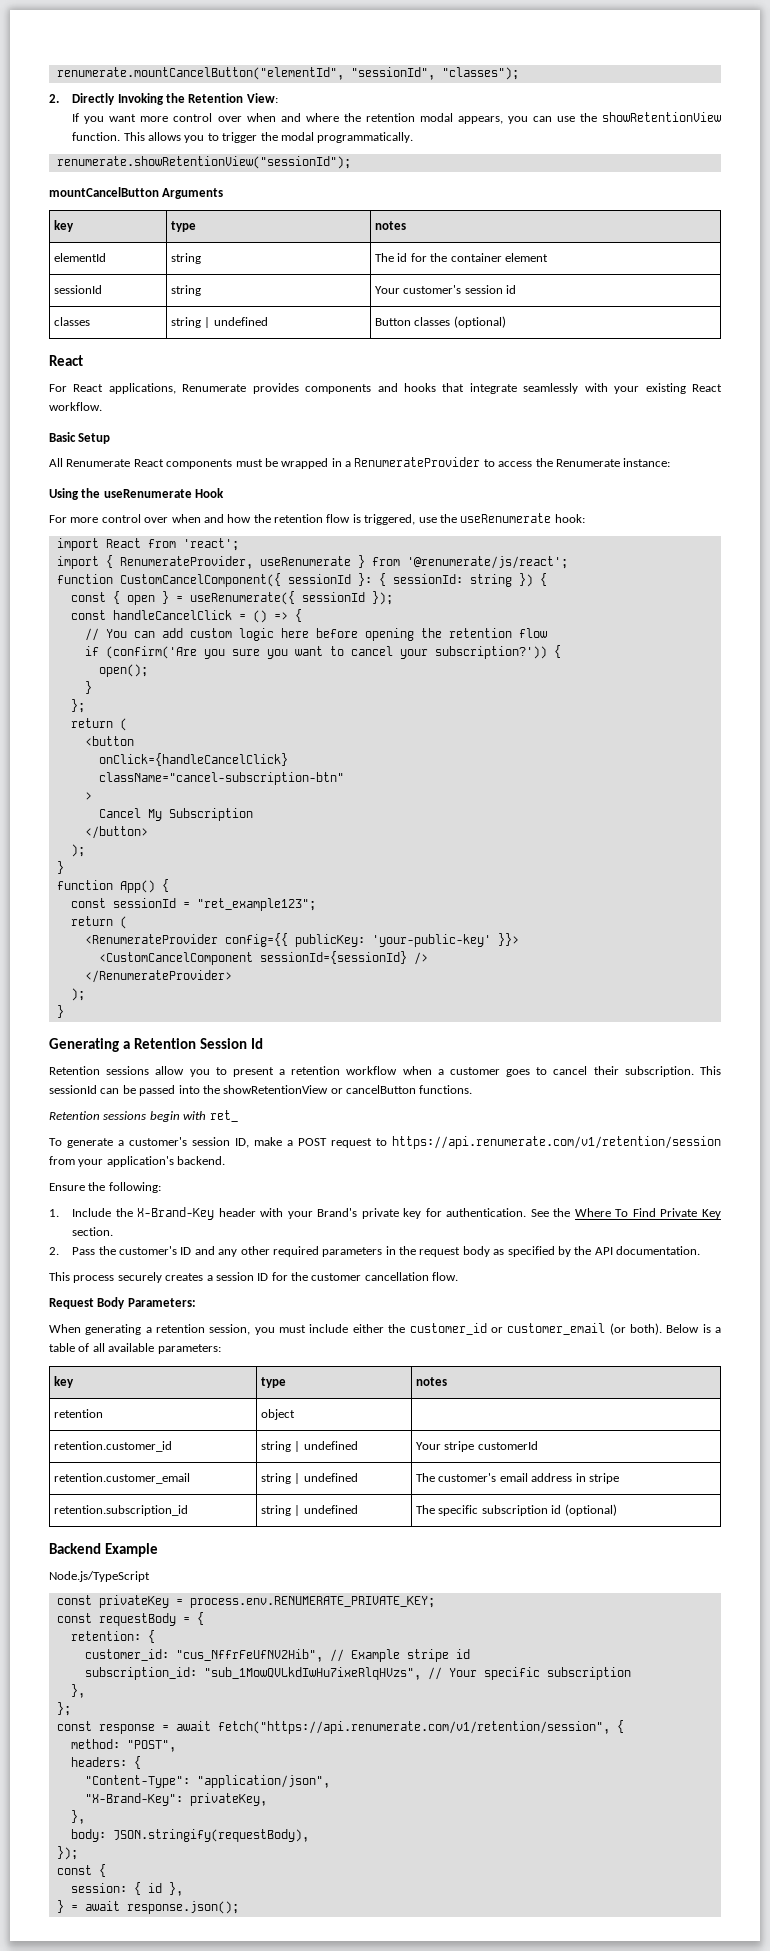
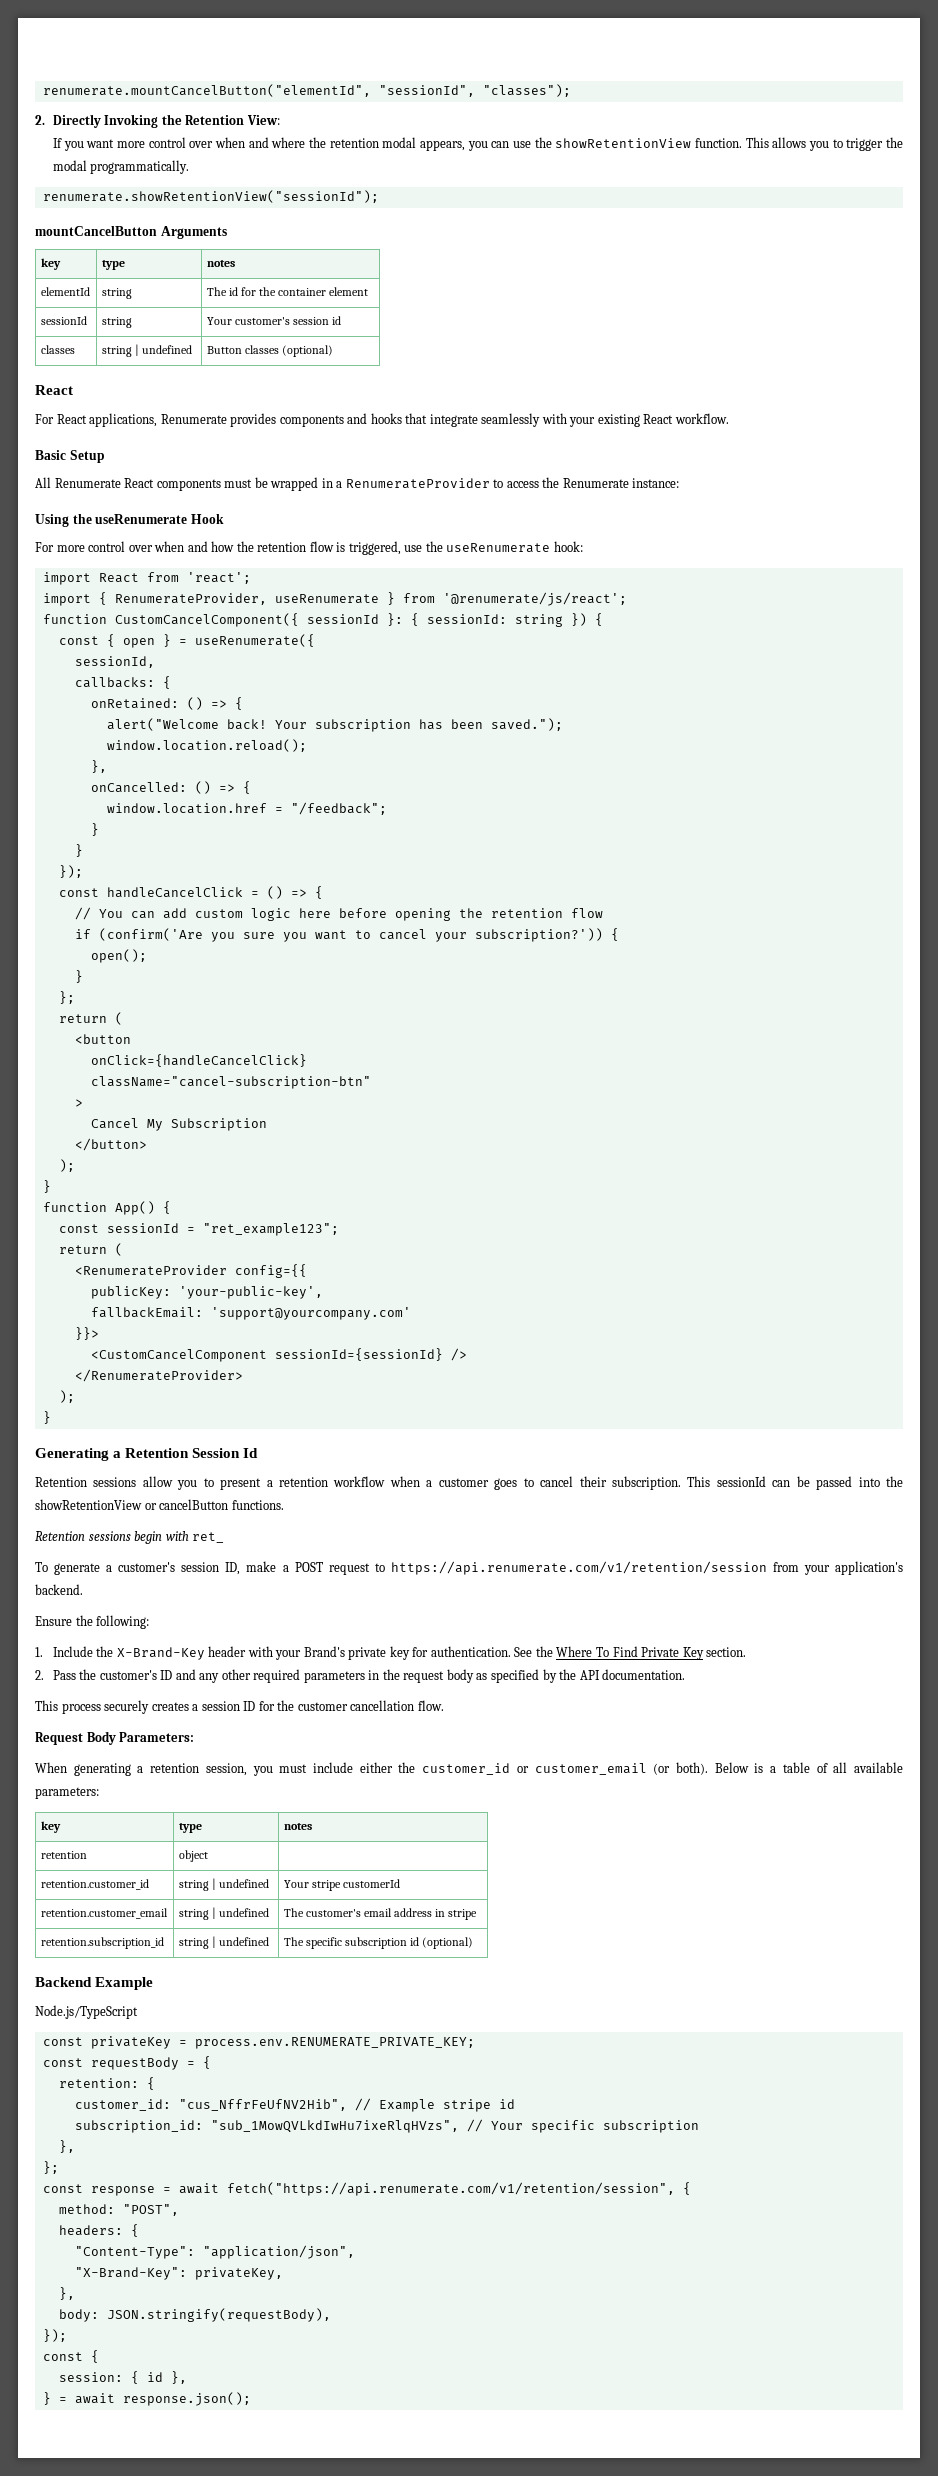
- const { open } = useRenumerate({ sessionId });
+ const { open } = useRenumerate({
+ sessionId,
+ callbacks: {
+ onRetained: () => {
+ alert("Welcome back! Your subscription has been saved.");
+ window.location.reload();
+ },
+ onCancelled: () => {
+ window.location.href = "/feedback";
+ }
+ }
+ });
- <RenumerateProvider config={{ publicKey: 'your-public-key' }}>
+ <RenumerateProvider config={{
+ publicKey: 'your-public-key',
+ fallbackEmail: 'support@yourcompany.com'
+ }}>

